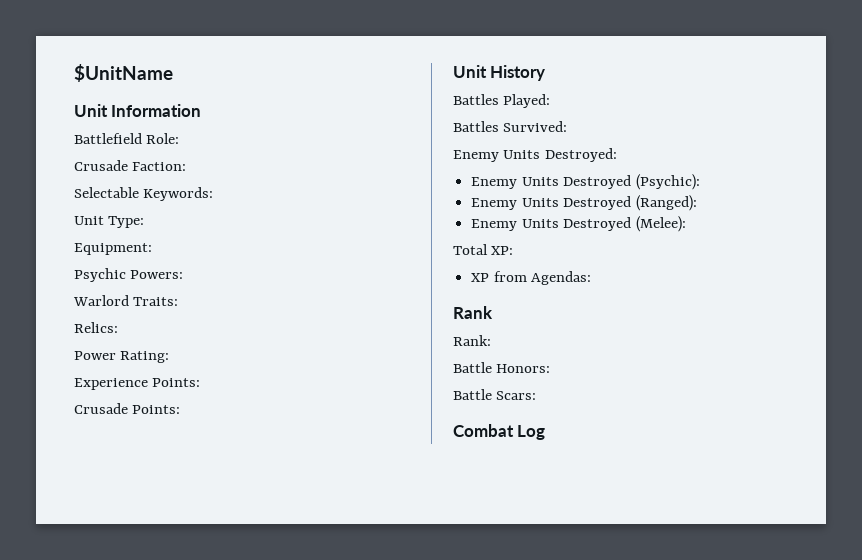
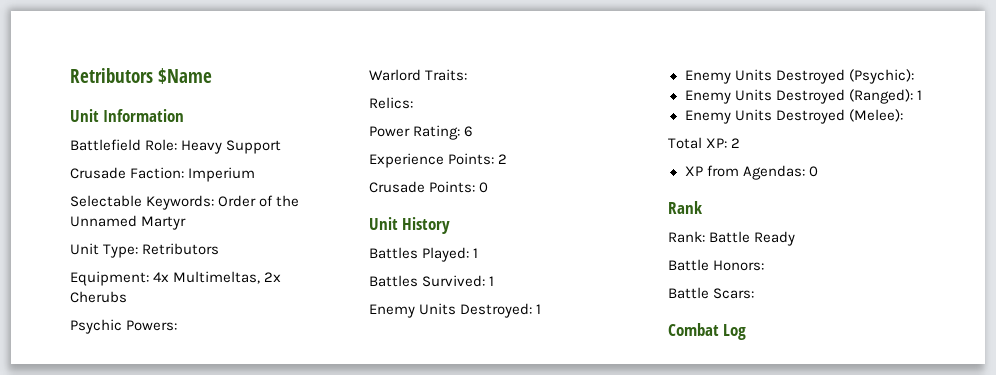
- $UnitName
+ Retributors $Name
- Battlefield Role:
+ Battlefield Role: Heavy Support
- Crusade Faction:
+ Crusade Faction: Imperium
- Selectable Keywords:
+ Selectable Keywords: Order of the Unnamed Martyr
- Unit Type:
+ Unit Type: Retributors
- Equipment:
+ Equipment: 4x Multimeltas, 2x Cherubs
- Power Rating:
+ Power Rating: 6
- Experience Points:
+ Experience Points: 2
- Crusade Points:
+ Crusade Points: 0
- Battles Played:
+ Battles Played: 1
- Battles Survived:
+ Battles Survived: 1
- Enemy Units Destroyed:
+ Enemy Units Destroyed: 1
- Enemy Units Destroyed (Ranged):
+ Enemy Units Destroyed (Ranged): 1
- Total XP:
+ Total XP: 2
- XP from Agendas:
+ XP from Agendas: 0
- Rank:
+ Rank: Battle Ready

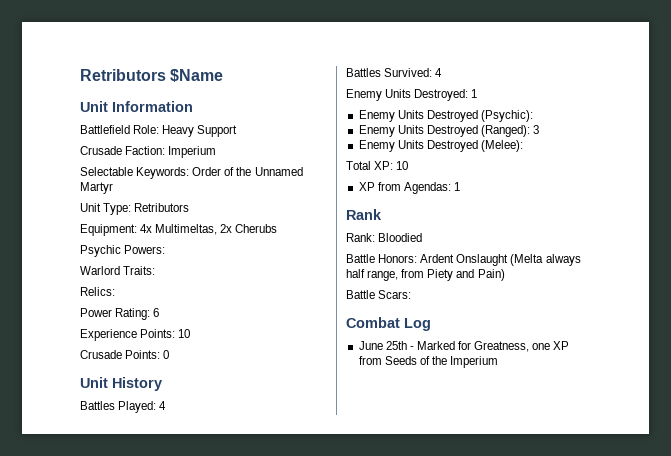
- Experience Points: 2
+ Experience Points: 10
- Battles Played: 1
+ Battles Played: 4
- Battles Survived: 1
+ Battles Survived: 4
- Enemy Units Destroyed (Ranged): 1
+ Enemy Units Destroyed (Ranged): 3
- Total XP: 2
+ Total XP: 10
- XP from Agendas: 0
+ XP from Agendas: 1
- Rank: Battle Ready
+ Rank: Bloodied
- Battle Honors:
+ Battle Honors: Ardent Onslaught (Melta always half range, from Piety and Pain)
  Battle Scars:
  Combat Log
+ June 25th - Marked for Greatness, one XP from Seeds of the Imperium

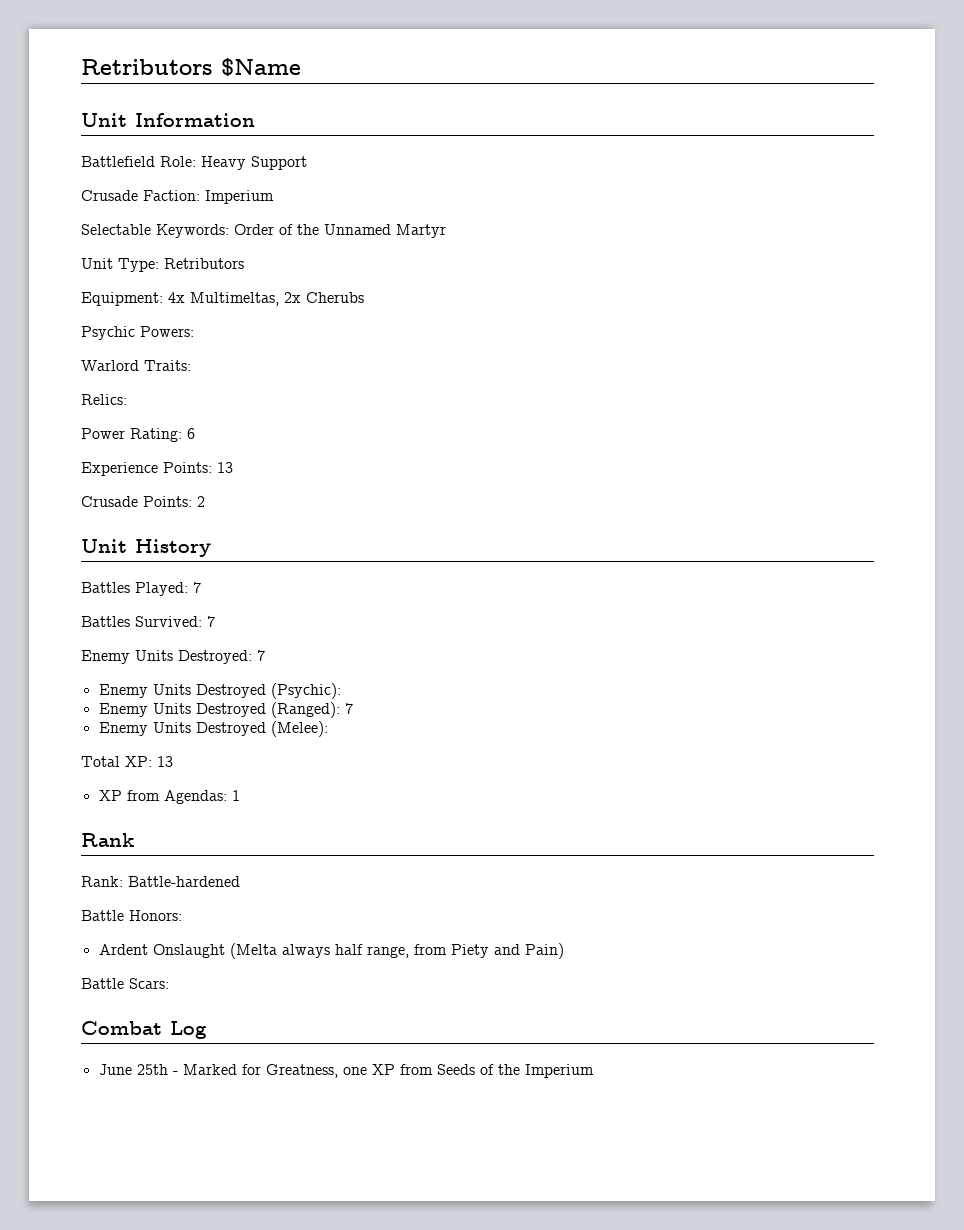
- Experience Points: 10
+ Experience Points: 13
- Crusade Points: 0
+ Crusade Points: 2
- Battles Played: 4
+ Battles Played: 7
- Battles Survived: 4
+ Battles Survived: 7
- Enemy Units Destroyed: 1
+ Enemy Units Destroyed: 7
- Enemy Units Destroyed (Ranged): 3
+ Enemy Units Destroyed (Ranged): 7
- Total XP: 10
+ Total XP: 13
- Rank: Bloodied
+ Rank: Battle-hardened
- Battle Honors: Ardent Onslaught (Melta always half range, from Piety and Pain)
+ Battle Honors:
+ Ardent Onslaught (Melta always half range, from Piety and Pain)

